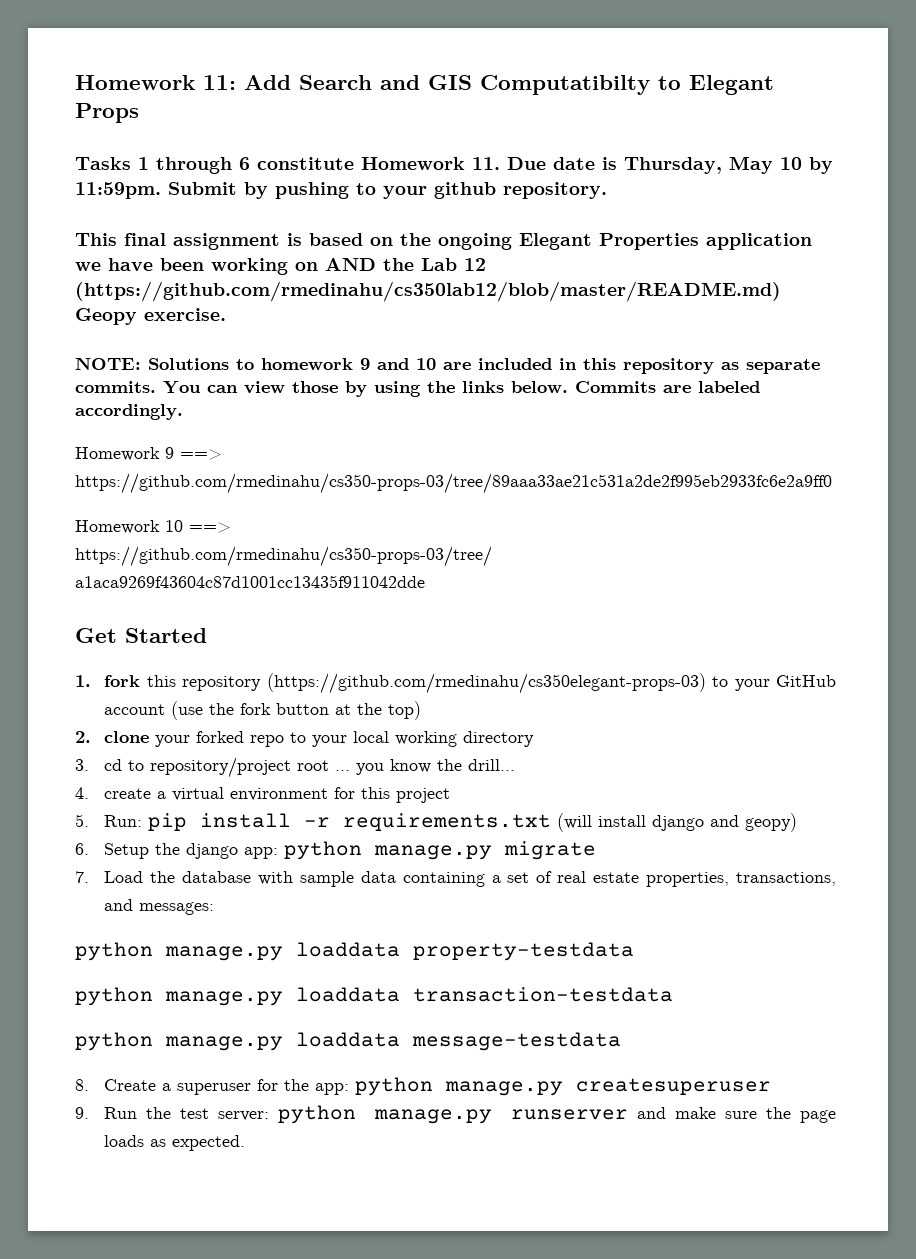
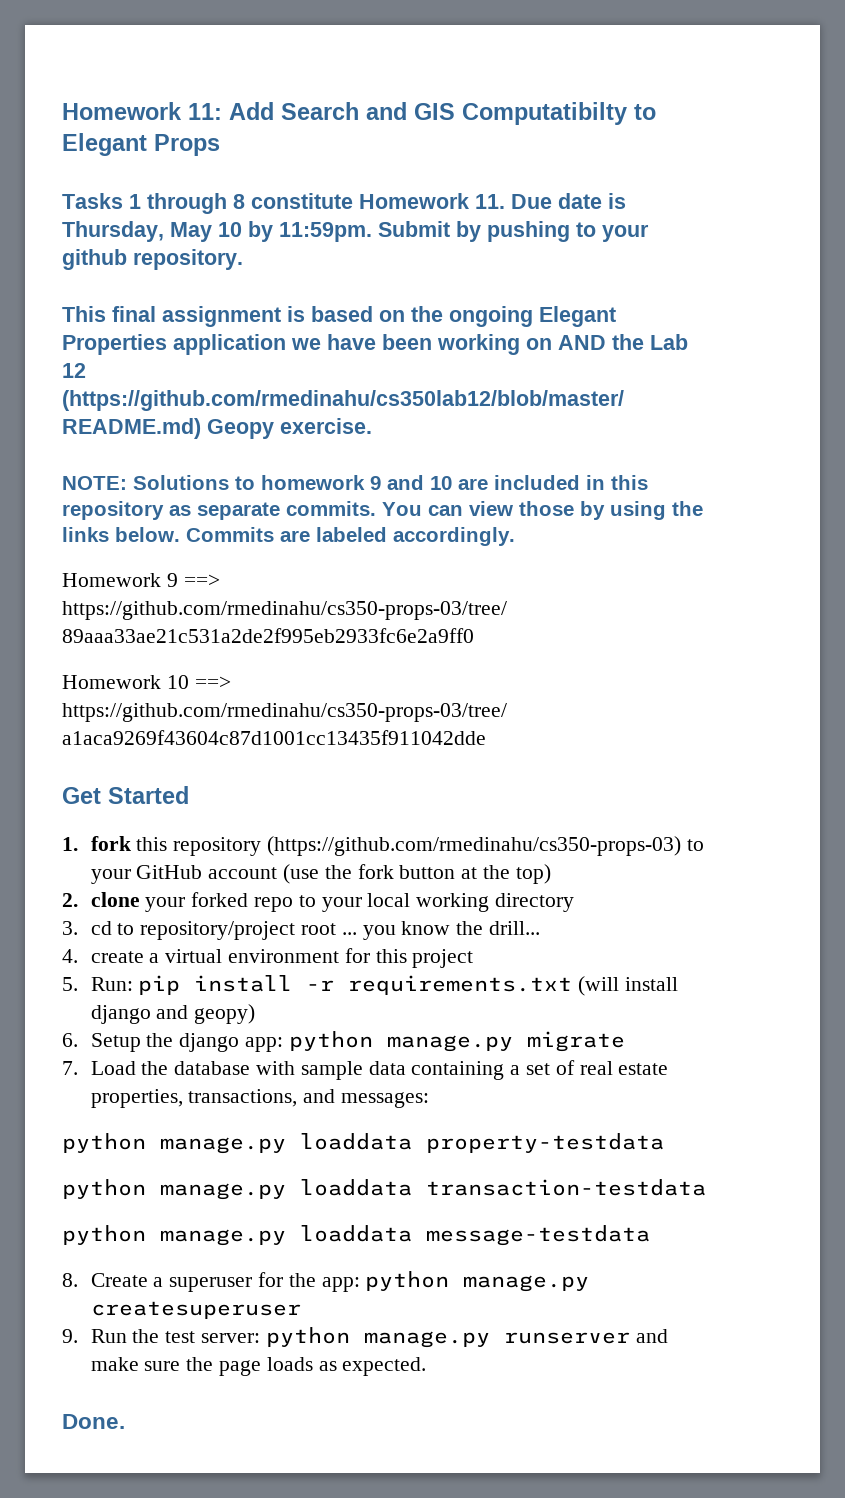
- Tasks 1 through 6 constitute Homework 11. Due date is Thursday, May 10 by 11:59pm.
+ Tasks 1 through 8 constitute Homework 11. Due date is Thursday, May 10 by 11:59pm.
- 1. fork this repository (https://github.com/rmedinahu/cs350elegant-props-03) to your GitHub account (use the fork button at the top)
+ 1. fork this repository (https://github.com/rmedinahu/cs350-props-03) to your GitHub account (use the fork button at the top)
+ Done.

